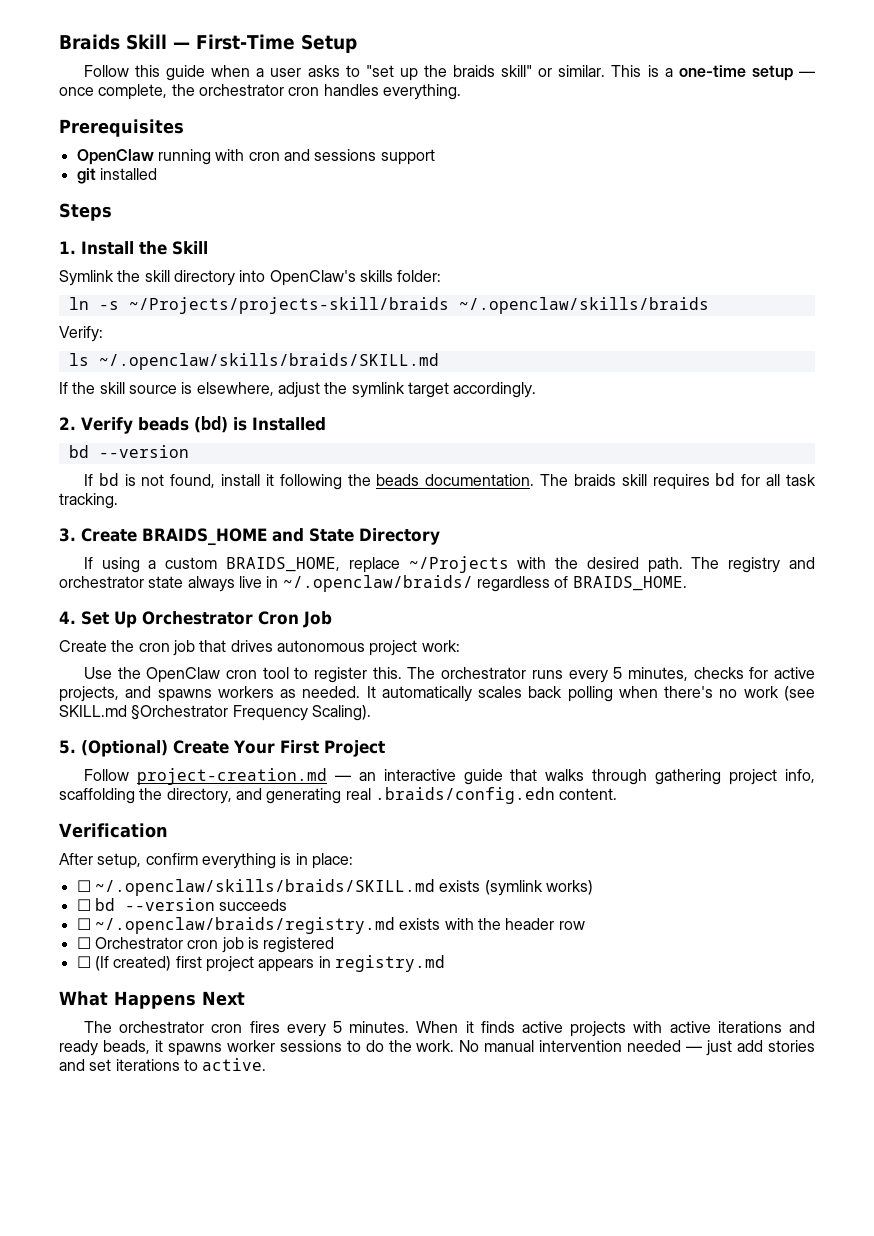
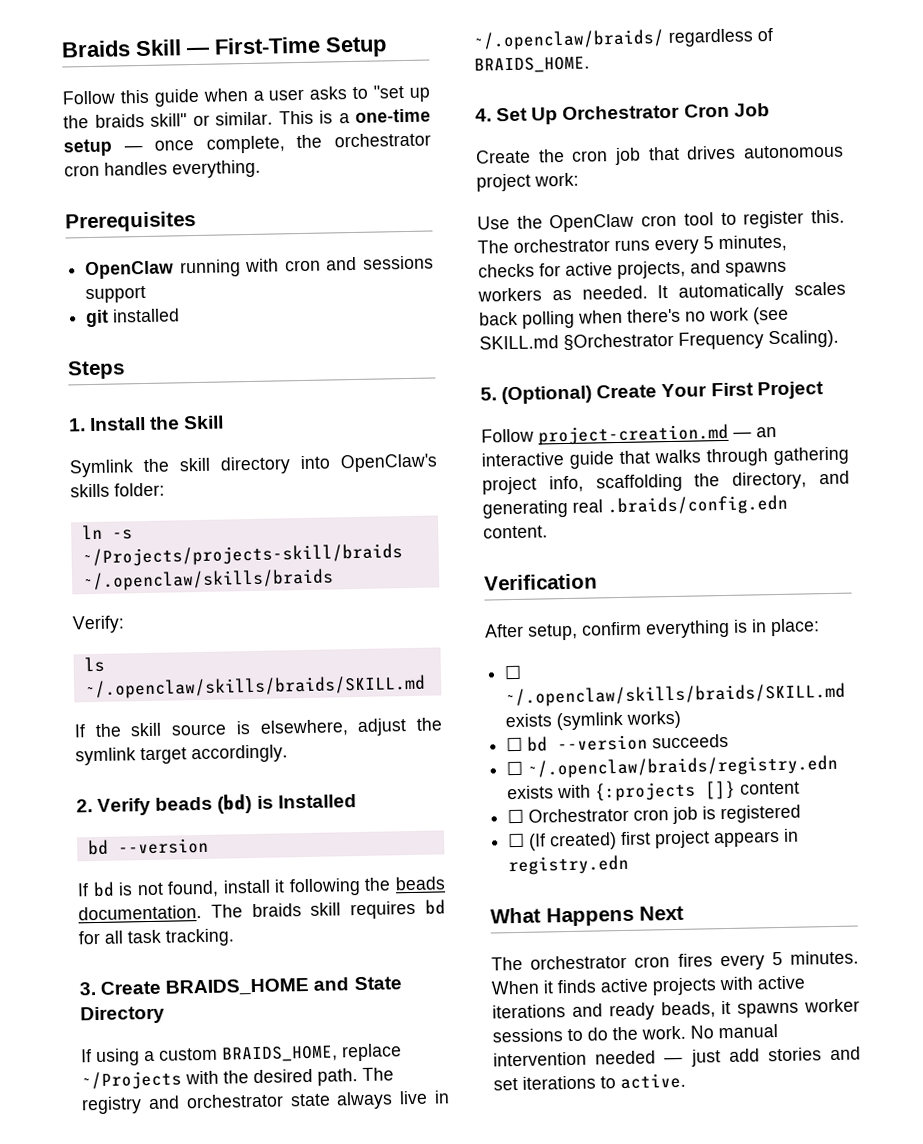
- ☐ ~/.openclaw/braids/registry.md exists with the header row
+ ☐ ~/.openclaw/braids/registry.edn exists with {:projects []} content
- ☐ (If created) first project appears in registry.md
+ ☐ (If created) first project appears in registry.edn

